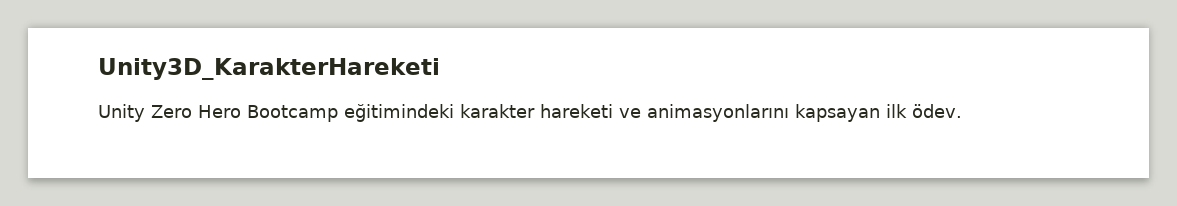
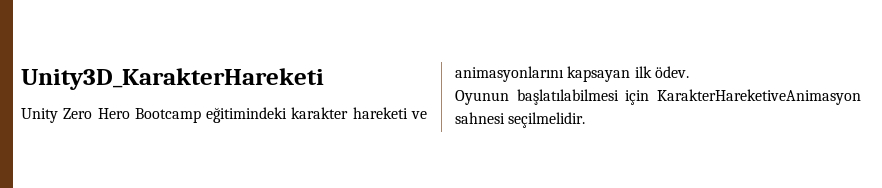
+ Oyunun başlatılabilmesi için KarakterHareketiveAnimasyon sahnesi seçilmelidir.

